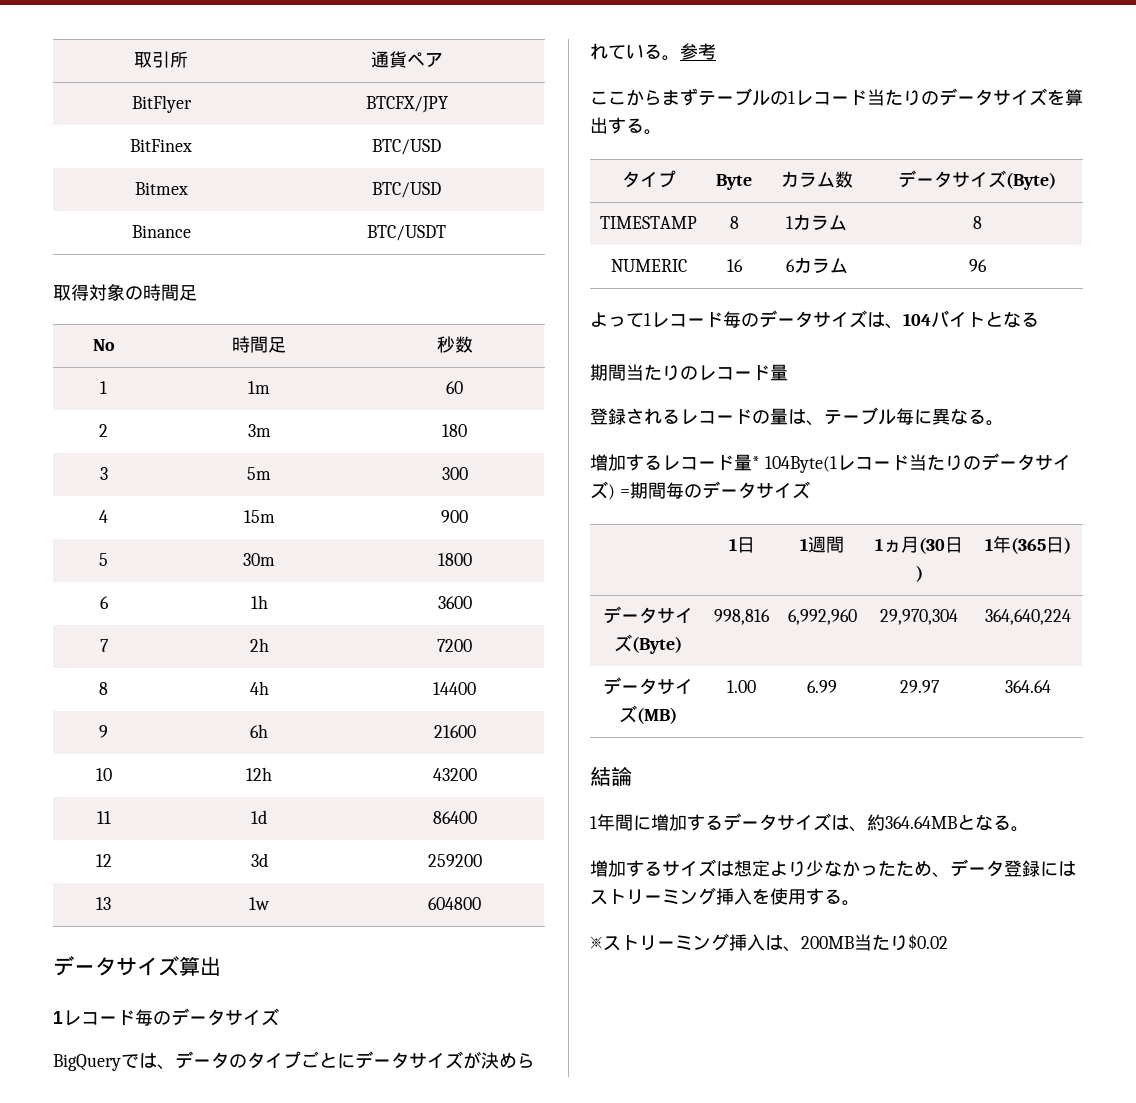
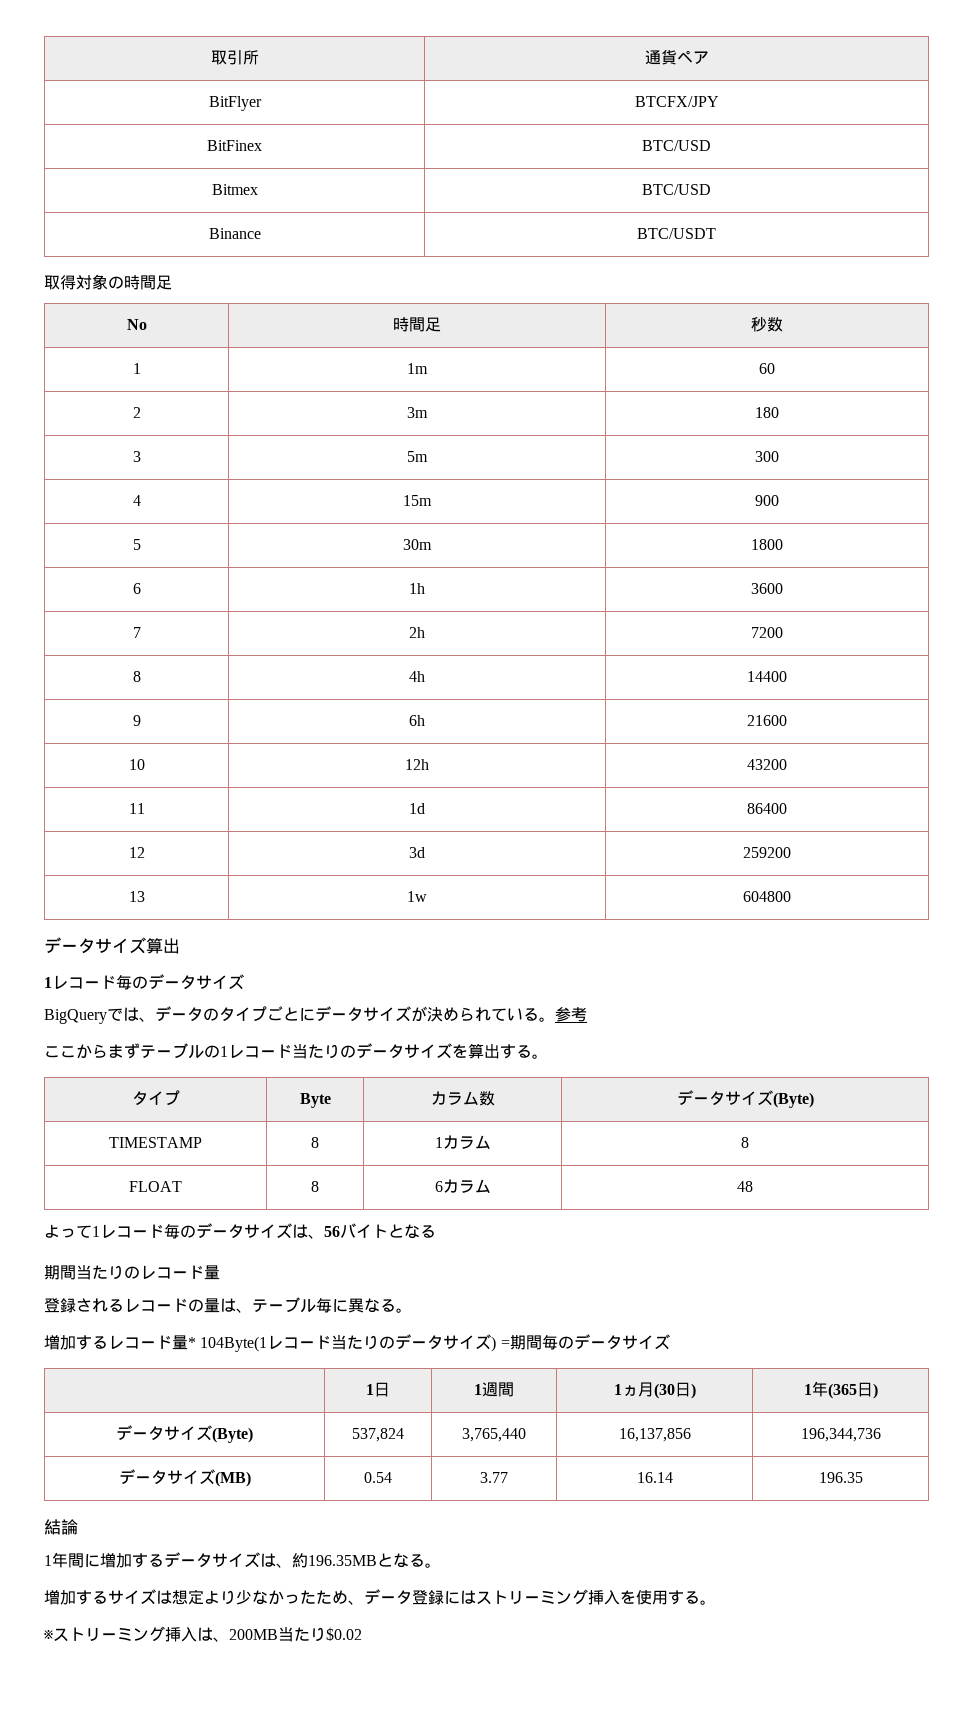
- NUMERIC | 16 | 6カラム | 96
+ FLOAT | 8 | 6カラム | 48
- よって1レコード毎のデータサイズは、104バイトとなる
+ よって1レコード毎のデータサイズは、56バイトとなる
- データサイズ(Byte) | 998,816 | 6,992,960 | 29,970,304 | 364,640,224
+ データサイズ(Byte) | 537,824 | 3,765,440 | 16,137,856 | 196,344,736
- データサイズ(MB) | 1.00 | 6.99 | 29.97 | 364.64
+ データサイズ(MB) | 0.54 | 3.77 | 16.14 | 196.35
- 1年間に増加するデータサイズは、約364.64MBとなる。
+ 1年間に増加するデータサイズは、約196.35MBとなる。

